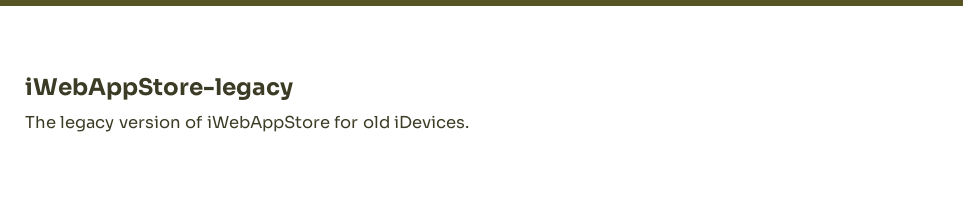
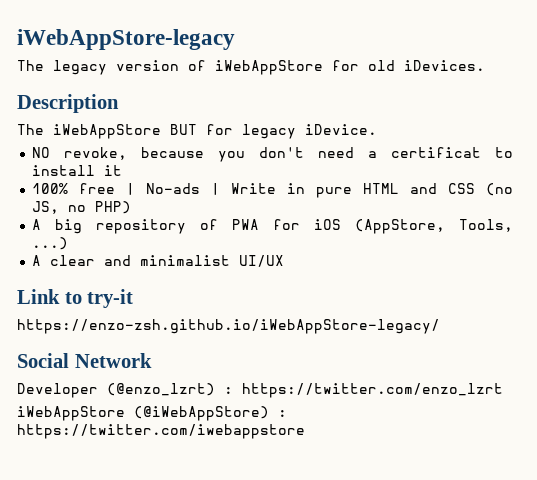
+ Description
+ The iWebAppStore BUT for legacy iDevice.
+ NO revoke, because you don't need a certificat to install it
+ 100% free | No-ads | Write in pure HTML and CSS (no JS, no PHP)
+ A big repository of PWA for iOS (AppStore, Tools, ...)
+ A clear and minimalist UI/UX
+ Link to try-it
+ https://enzo-zsh.github.io/iWebAppStore-legacy/
+ Social Network
+ Developer (@enzo_lzrt) : https://twitter.com/enzo_lzrt
+ iWebAppStore (@iWebAppStore) : https://twitter.com/iwebappstore

